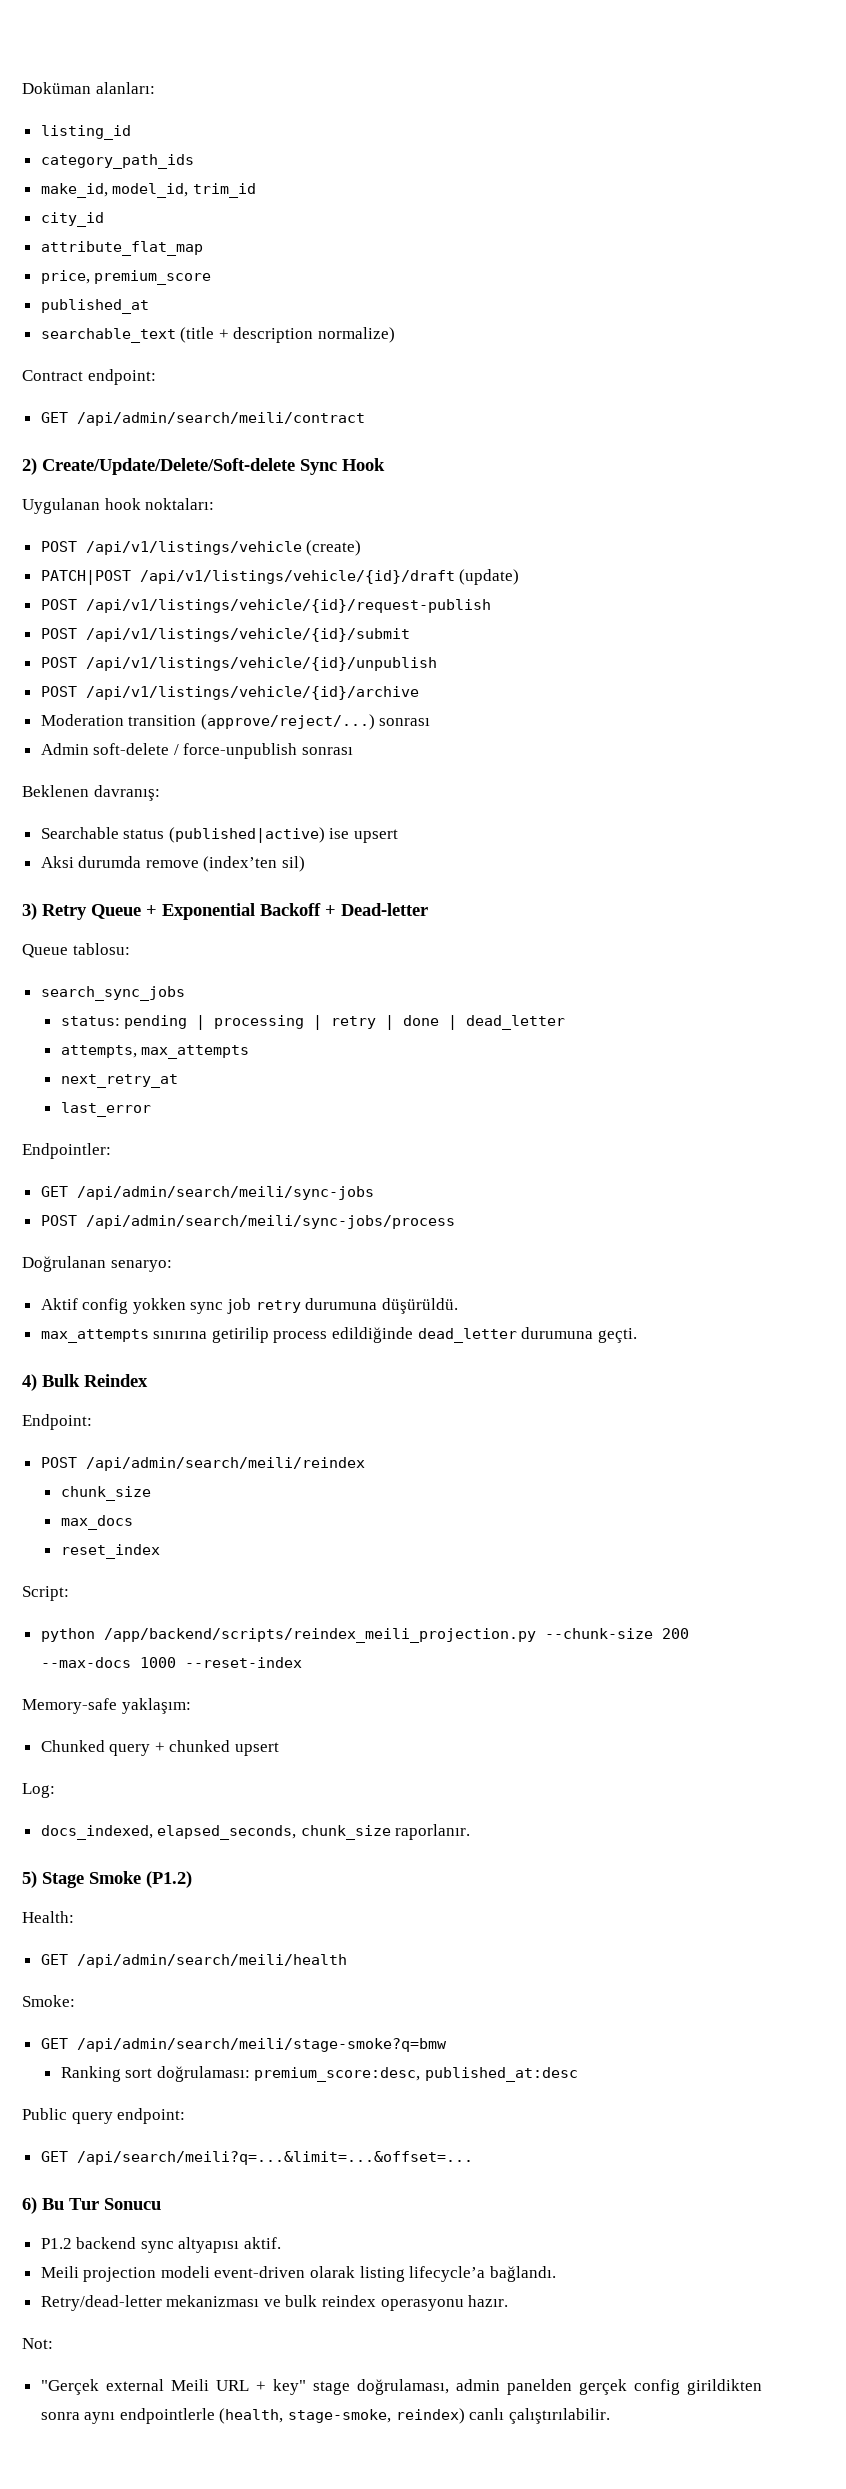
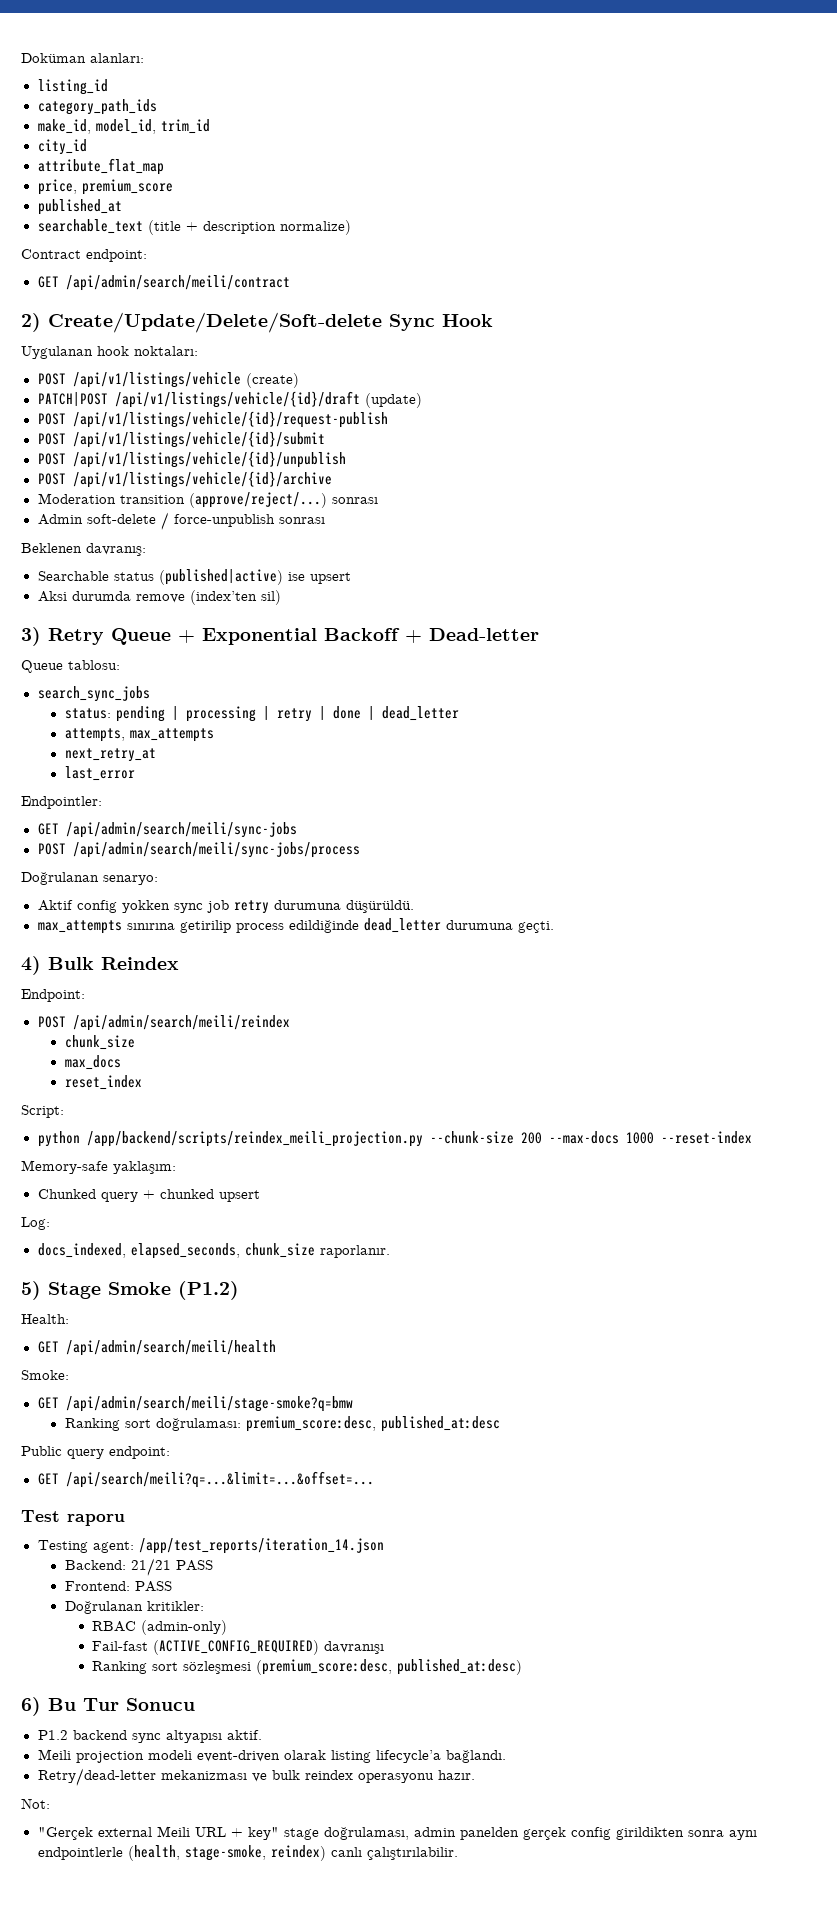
+ Test raporu
+ Testing agent: /app/test_reports/iteration_14.json
+ Backend: 21/21 PASS
+ Frontend: PASS
+ Doğrulanan kritikler:
+ RBAC (admin-only)
+ Fail-fast (ACTIVE_CONFIG_REQUIRED) davranışı
+ Ranking sort sözleşmesi (premium_score:desc, published_at:desc)

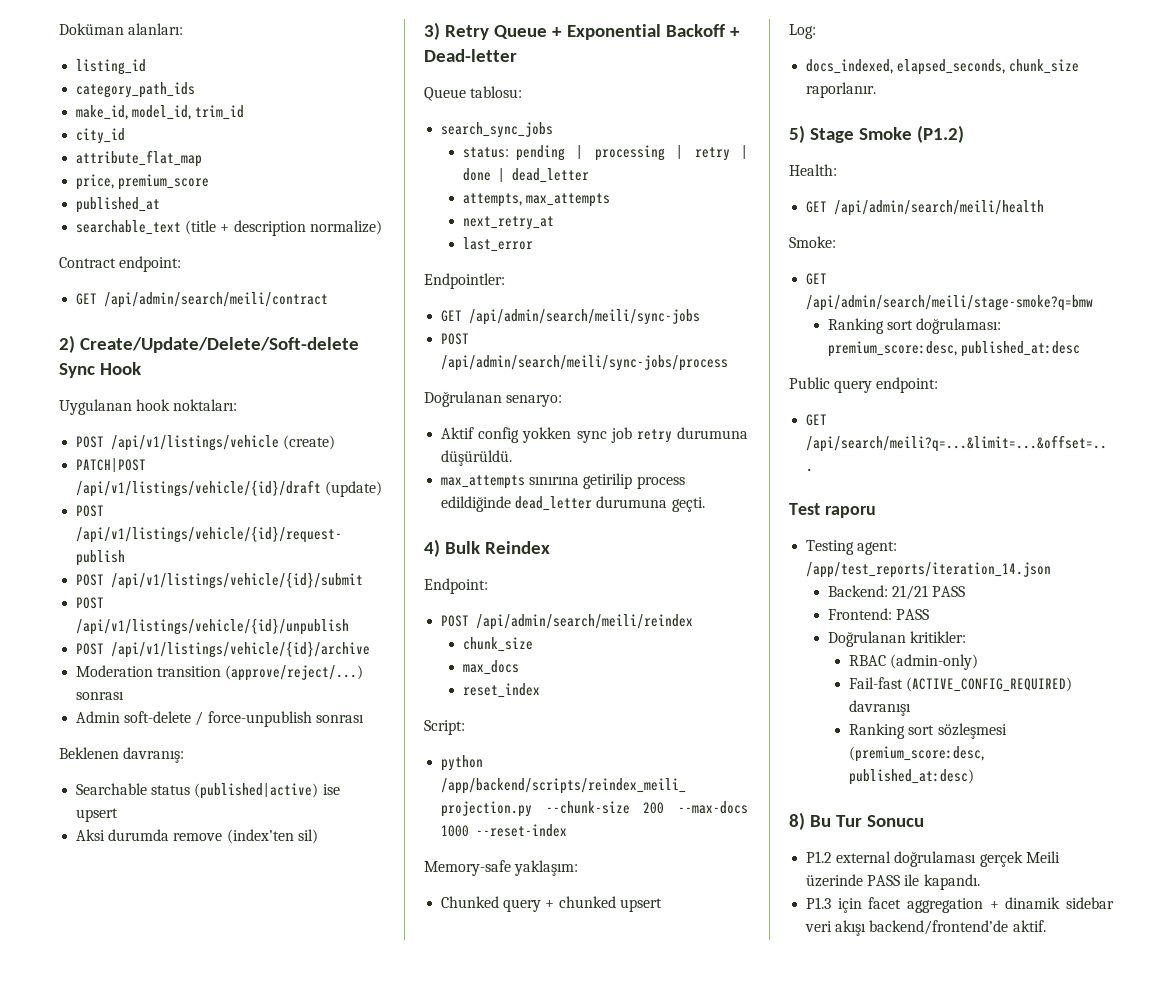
- 6) Bu Tur Sonucu
+ 8) Bu Tur Sonucu
- P1.2 backend sync altyapısı aktif.
- Meili projection modeli event-driven olarak listing lifecycle’a bağlandı.
- Retry/dead-letter mekanizması ve bulk reindex operasyonu hazır.
- Not:
- "Gerçek external Meili URL + key" stage doğrulaması, admin panelden gerçek config girildikten sonra aynı endpointlerle (health, stage-smoke, reindex) canlı çalıştırılabilir.
+ P1.2 external doğrulaması gerçek Meili üzerinde PASS ile kapandı.
+ P1.3 için facet aggregation + dinamik sidebar veri akışı backend/frontend’de aktif.

